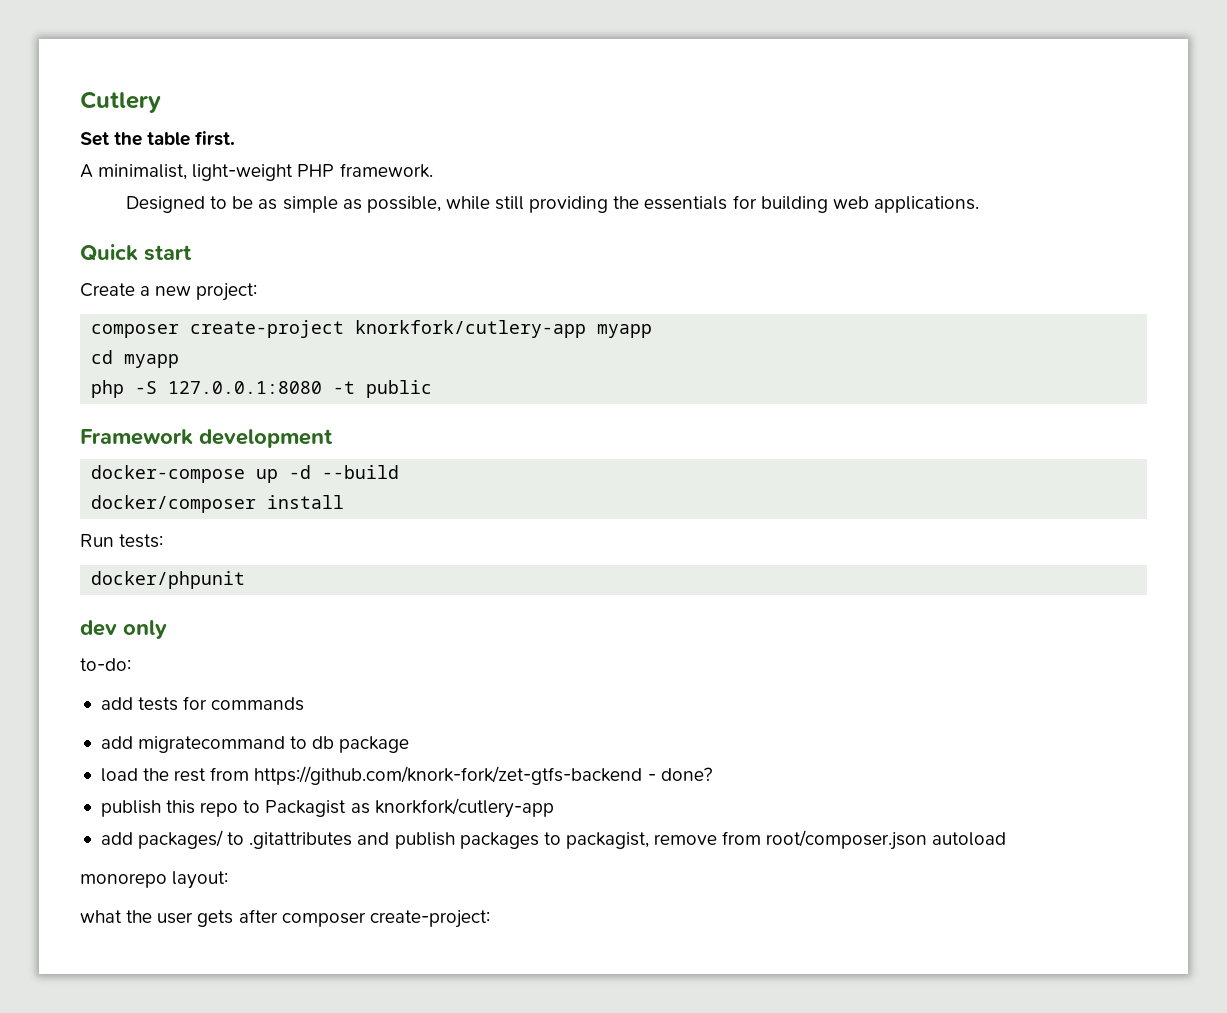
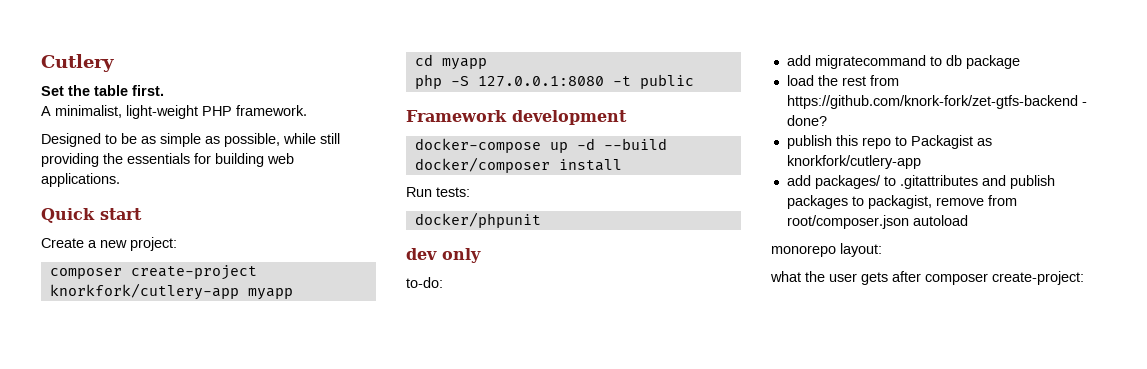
- add tests for commands

